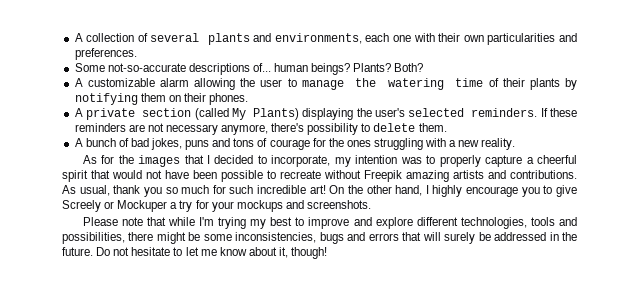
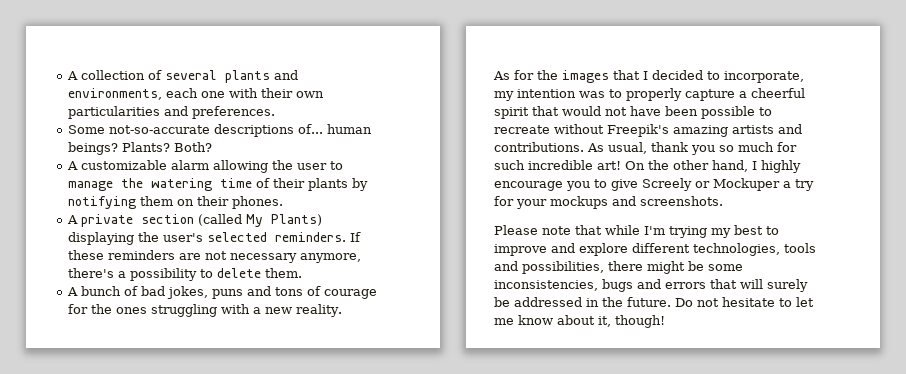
- If these reminders are not necessary anymore, there's possibility to delete them.
+ If these reminders are not necessary anymore, there's a possibility to delete them.
- As for the images that I decided to incorporate, my intention was to properly capture a cheerful spirit that would not have been possible to recreate without Freepik amazing artists and contributions.
+ As for the images that I decided to incorporate, my intention was to properly capture a cheerful spirit that would not have been possible to recreate without Freepik's amazing artists and contributions.

